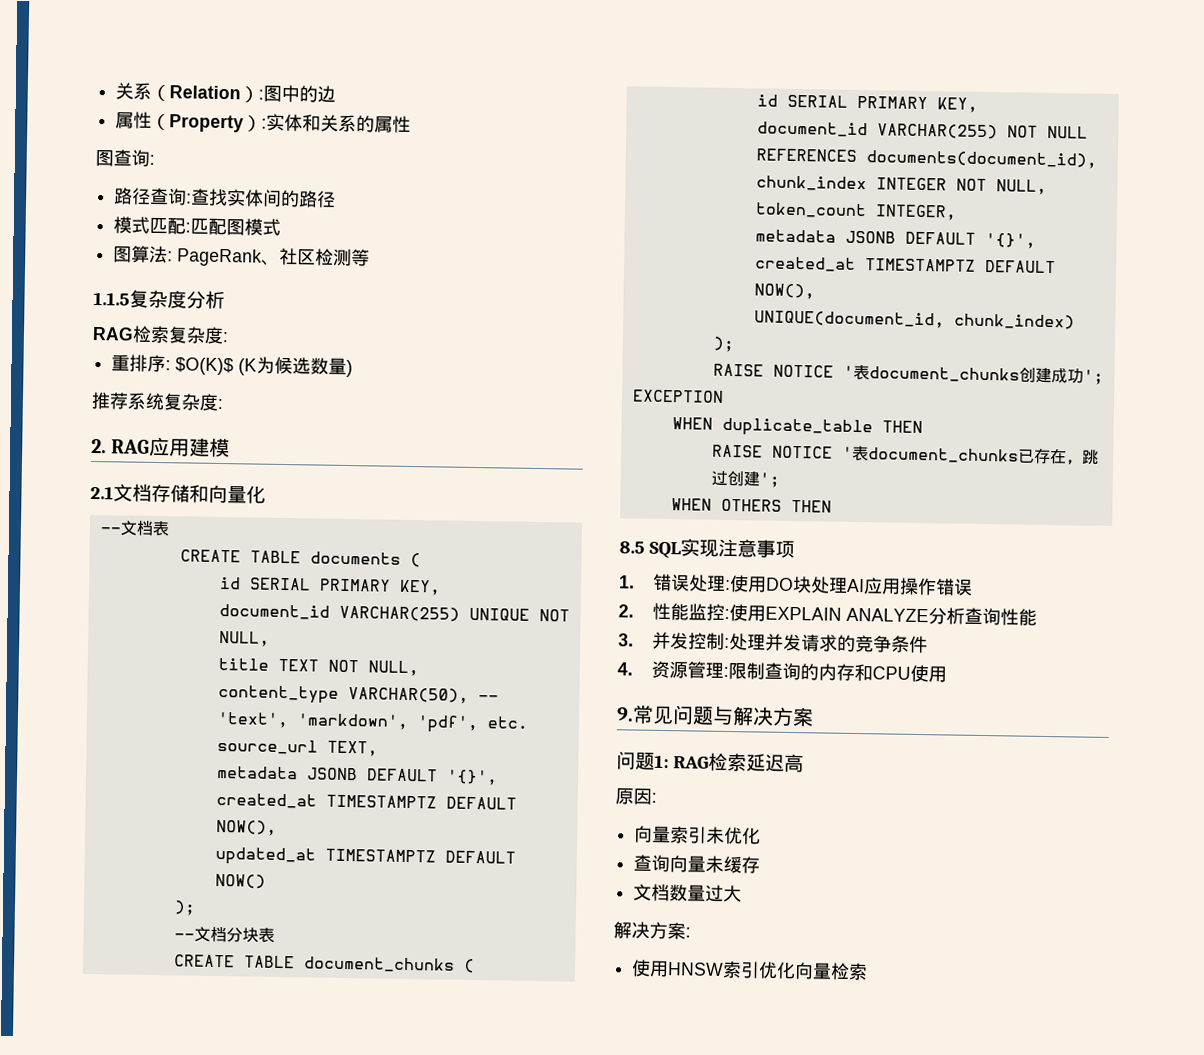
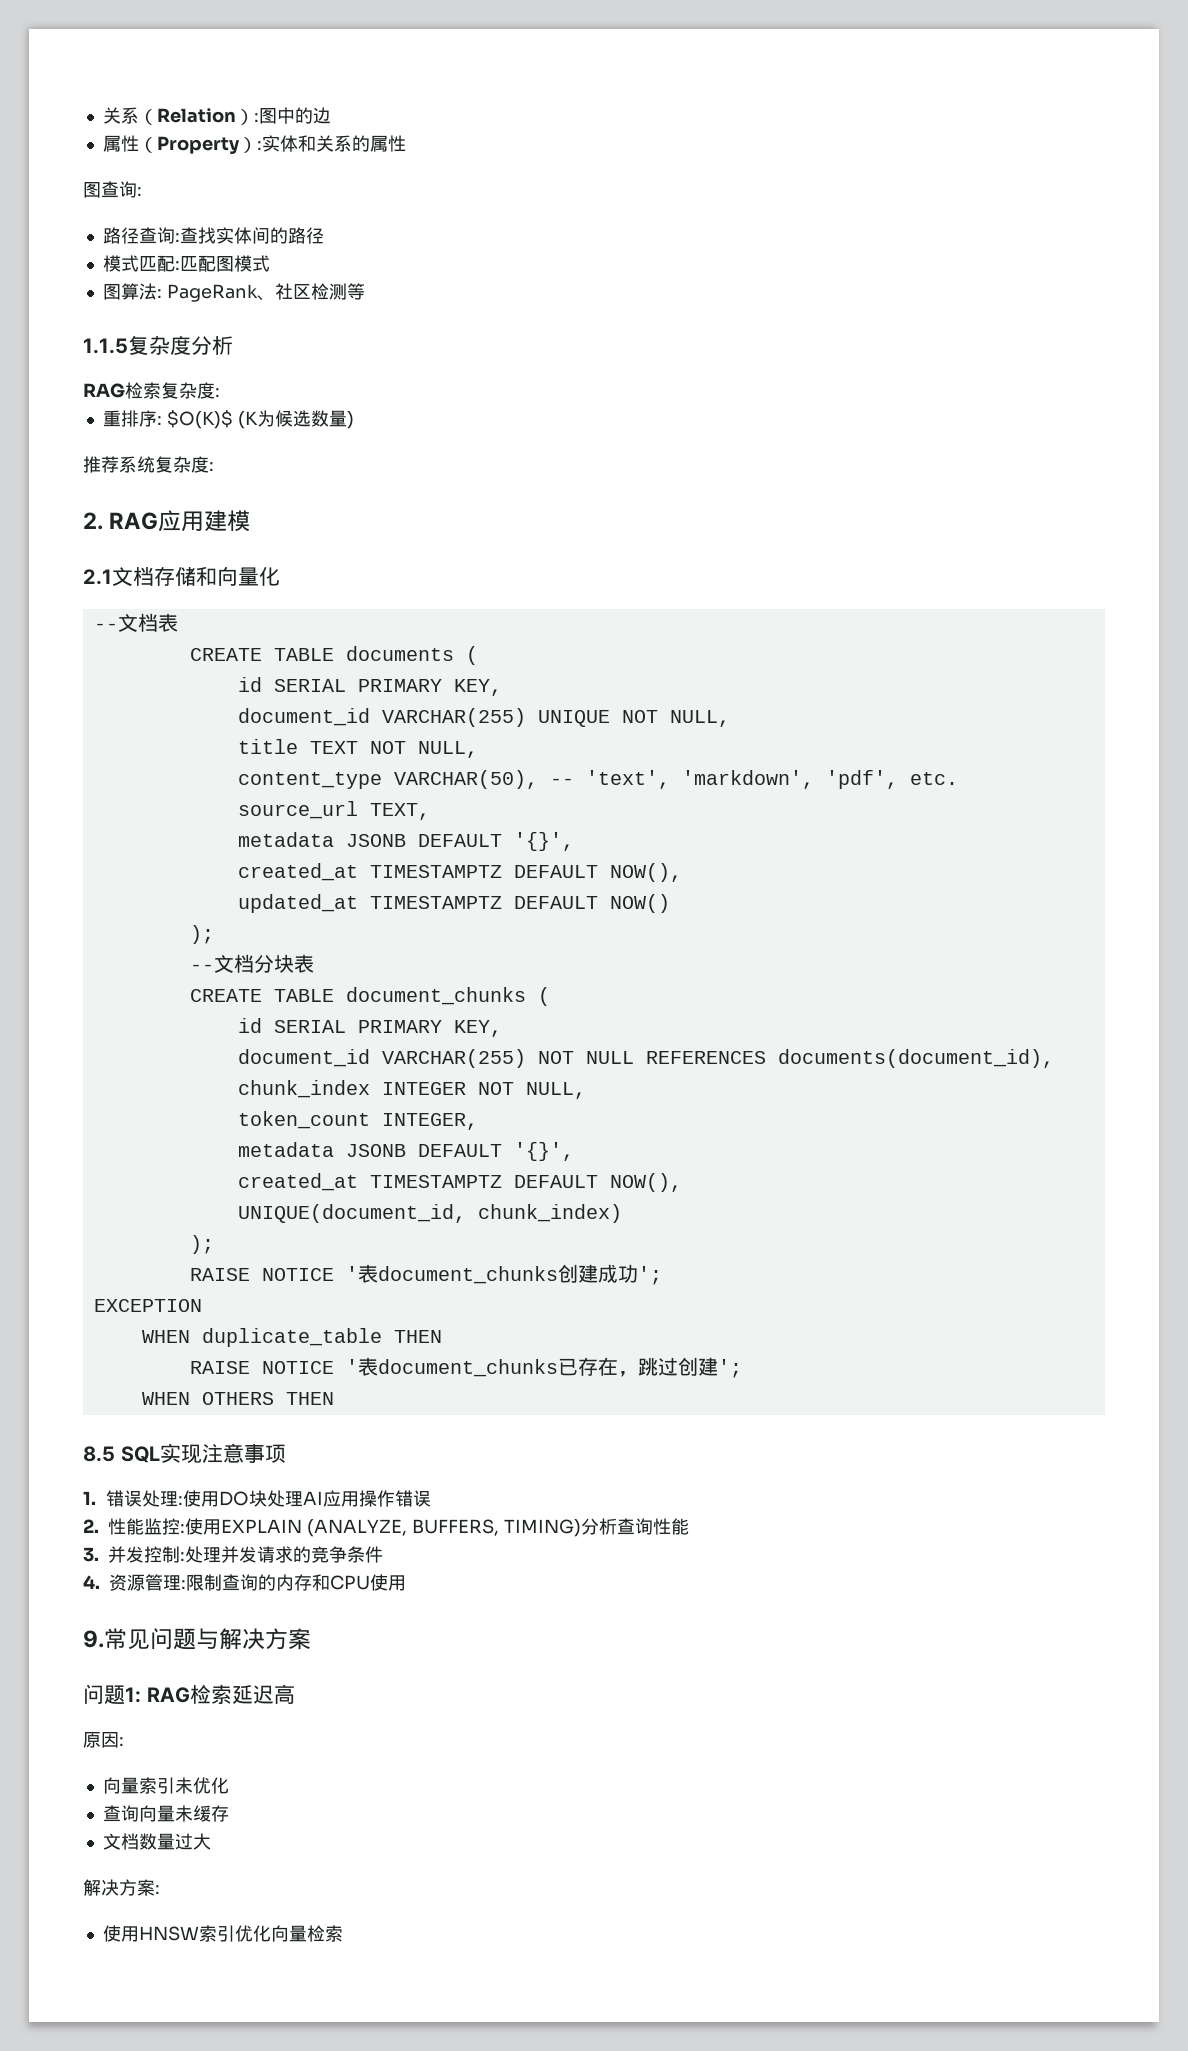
- 2.性能监控:使用EXPLAIN ANALYZE分析查询性能
+ 2.性能监控:使用EXPLAIN (ANALYZE, BUFFERS, TIMING)分析查询性能

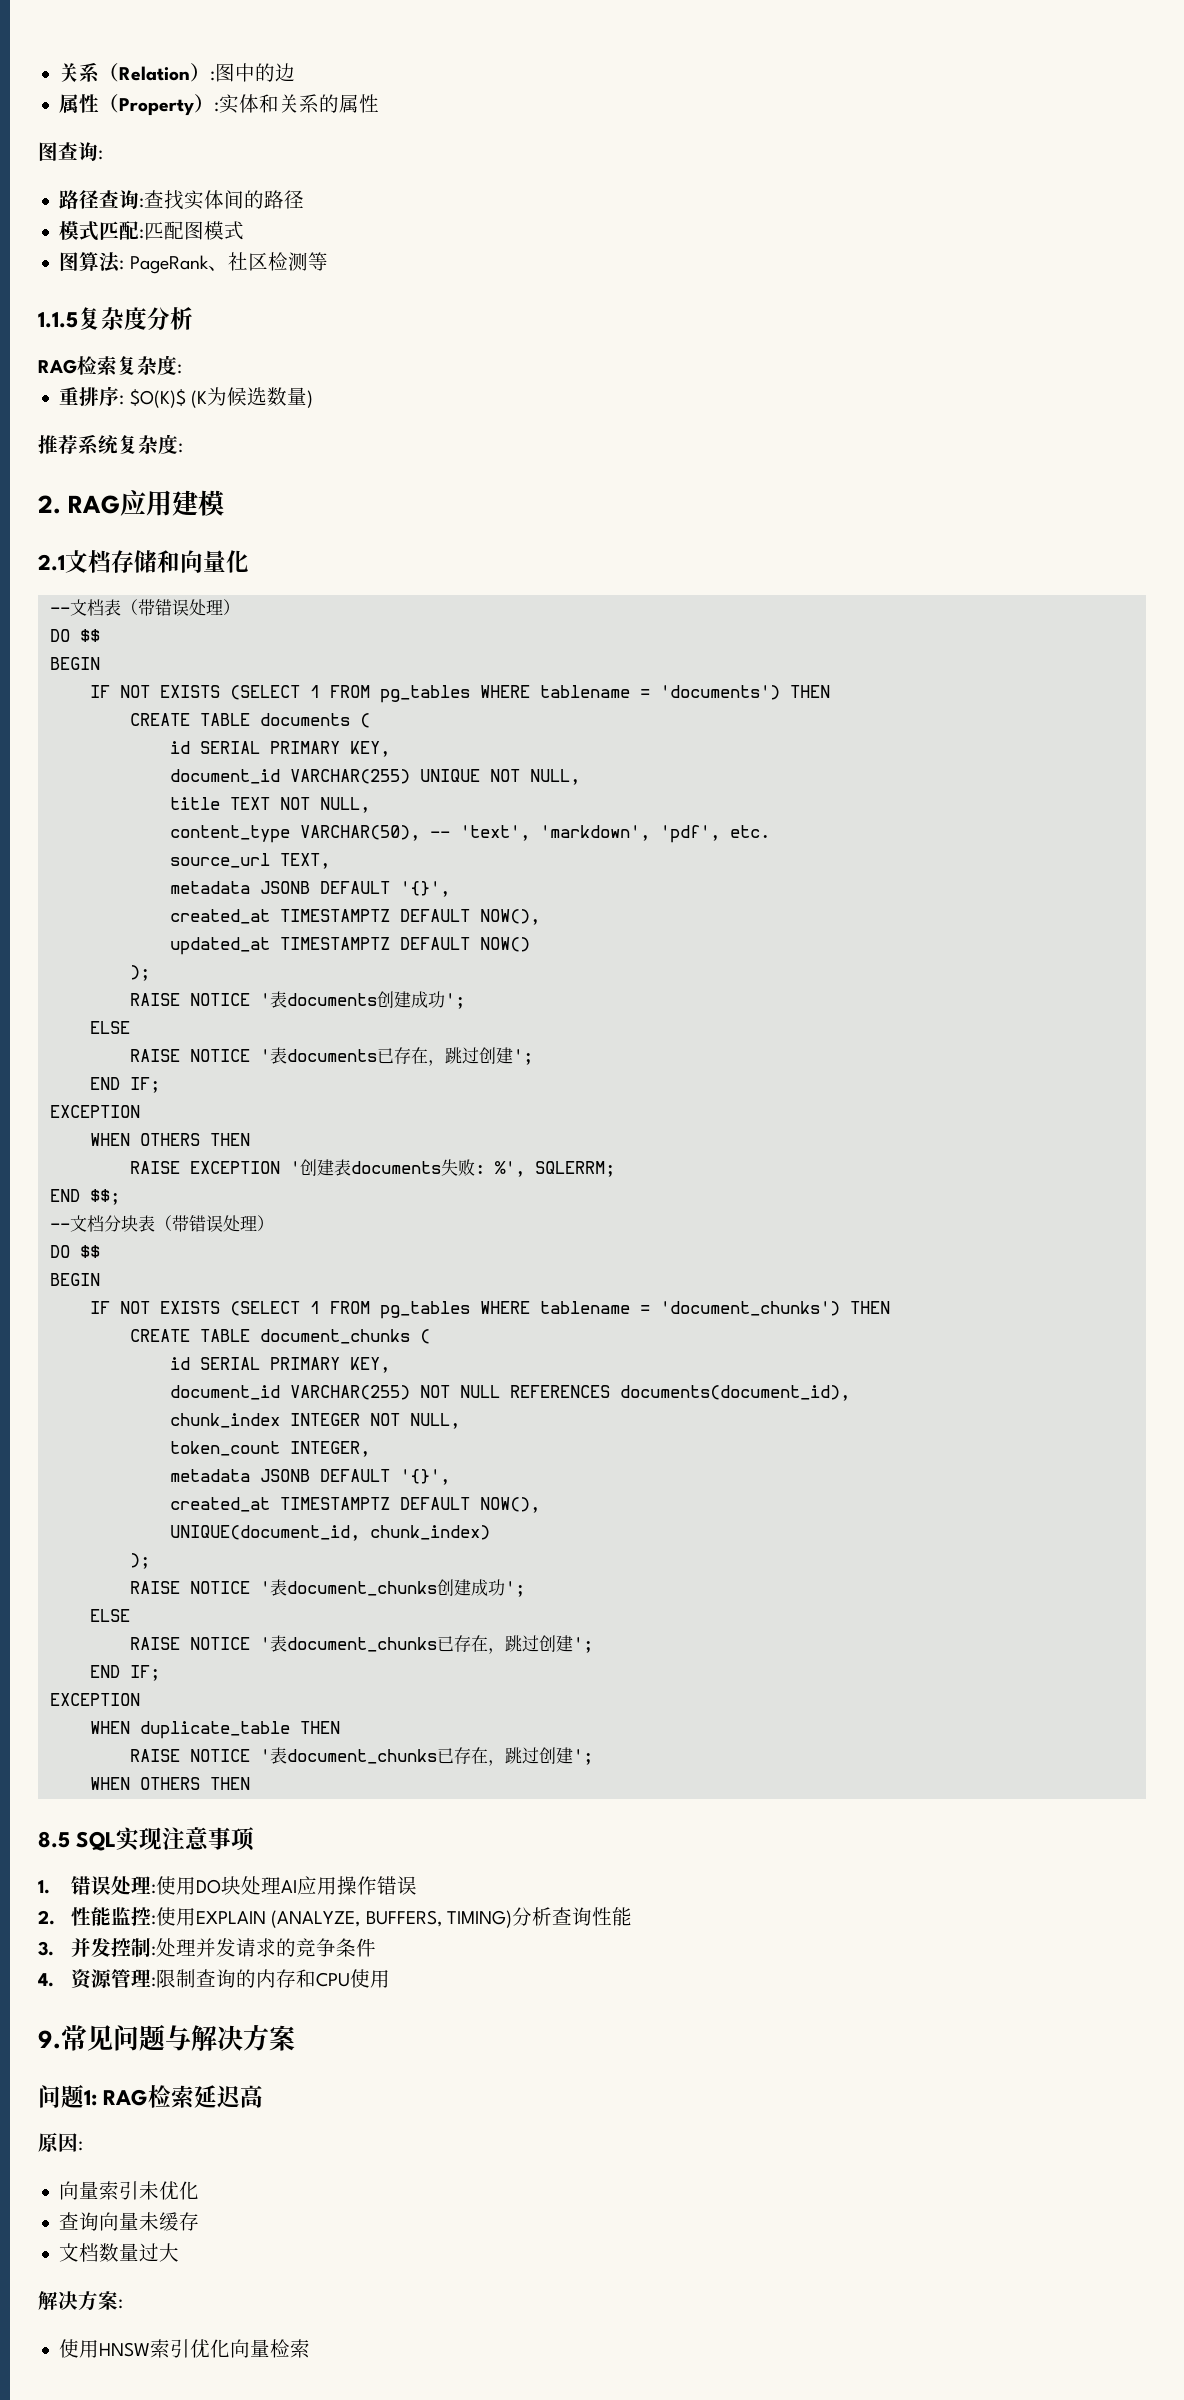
- --文档表
+ --文档表（带错误处理）
+ DO $$
+ BEGIN
+ IF NOT EXISTS (SELECT 1 FROM pg_tables WHERE tablename = 'documents') THEN
- --文档分块表
+ RAISE NOTICE '表documents创建成功';
+ ELSE
+ RAISE NOTICE '表documents已存在，跳过创建';
+ END IF;
+ EXCEPTION
+ WHEN OTHERS THEN
+ RAISE EXCEPTION '创建表documents失败: %', SQLERRM;
+ END $$;
+ --文档分块表（带错误处理）
+ DO $$
+ BEGIN
+ IF NOT EXISTS (SELECT 1 FROM pg_tables WHERE tablename = 'document_chunks') THEN
  RAISE NOTICE '表document_chunks创建成功';
+ ELSE
+ RAISE NOTICE '表document_chunks已存在，跳过创建';
+ END IF;

